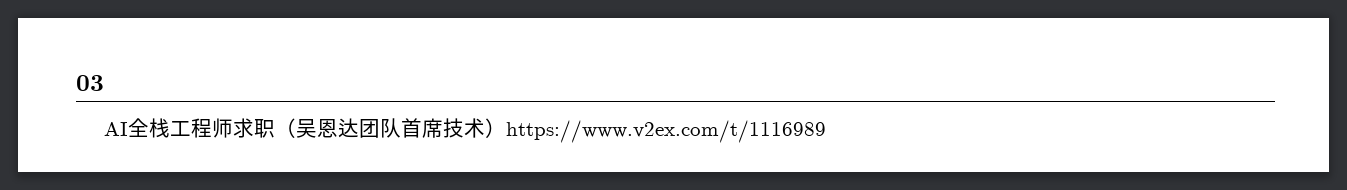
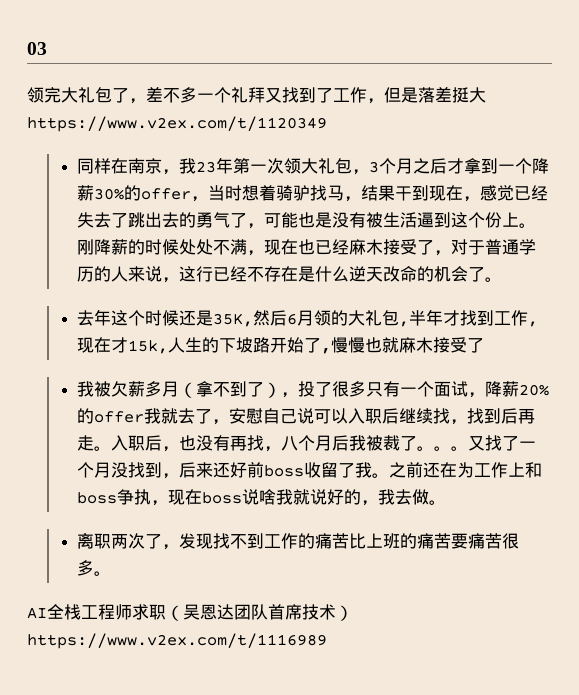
+ 领完大礼包了，差不多一个礼拜又找到了工作，但是落差挺大https://www.v2ex.com/t/1120349
+ 同样在南京，我23年第一次领大礼包，3个月之后才拿到一个降薪30%的offer，当时想着骑驴找马，结果干到现在，感觉已经失去了跳出去的勇气了，可能也是没有被生活逼到这个份上。刚降薪的时候处处不满，现在也已经麻木接受了，对于普通学历的人来说，这行已经不存在是什么逆天改命的机会了。
+ 去年这个时候还是35K,然后6月领的大礼包,半年才找到工作,现在才15k,人生的下坡路开始了,慢慢也就麻木接受了
+ 我被欠薪多月（拿不到了），投了很多只有一个面试，降薪20%的offer我就去了，安慰自己说可以入职后继续找，找到后再走。入职后，也没有再找，八个月后我被裁了。。。又找了一个月没找到，后来还好前boss收留了我。之前还在为工作上和boss争执，现在boss说啥我就说好的，我去做。
+ 离职两次了，发现找不到工作的痛苦比上班的痛苦要痛苦很多。

